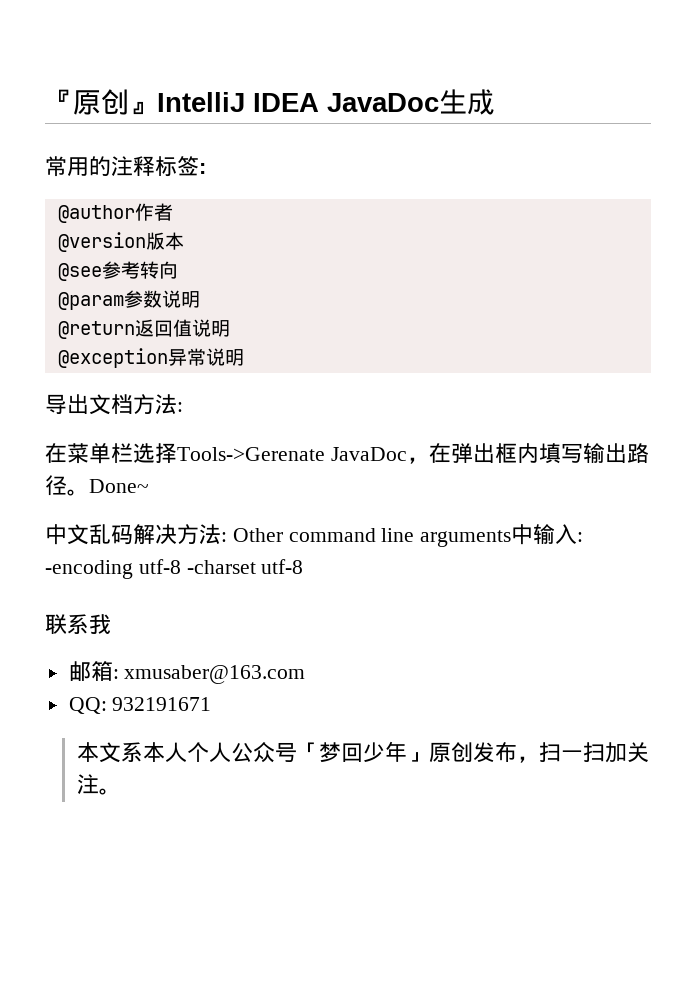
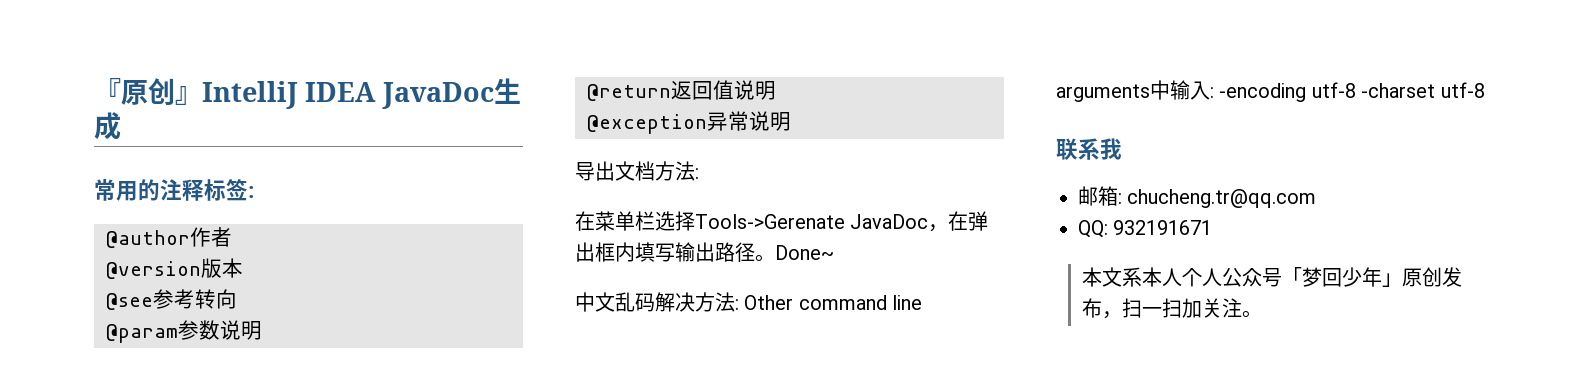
- 邮箱: xmusaber@163.com
+ 邮箱: chucheng.tr@qq.com

